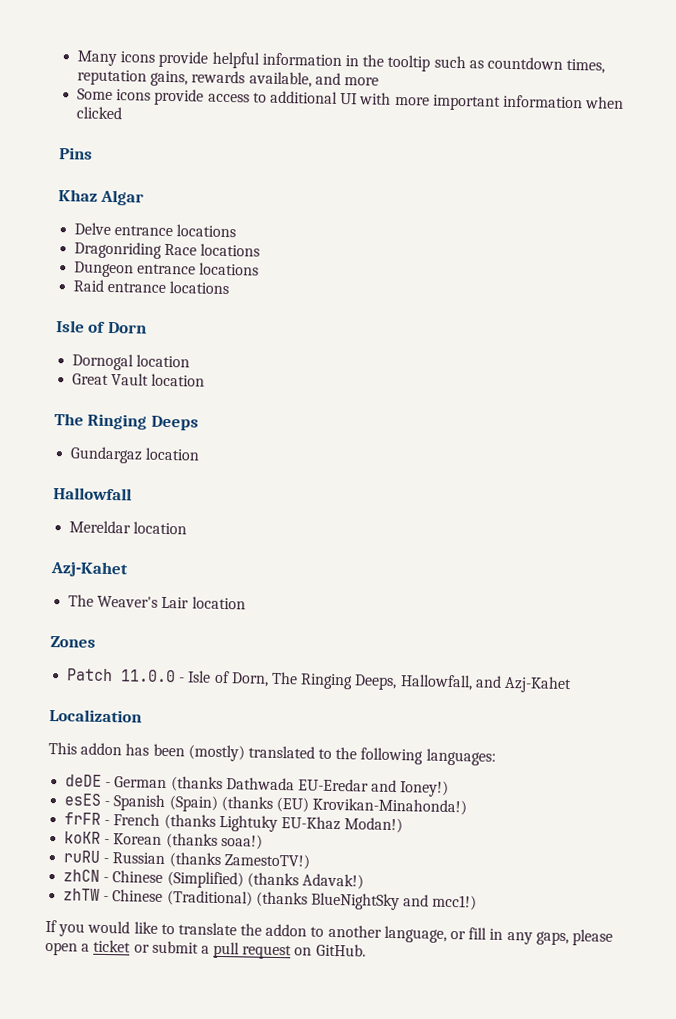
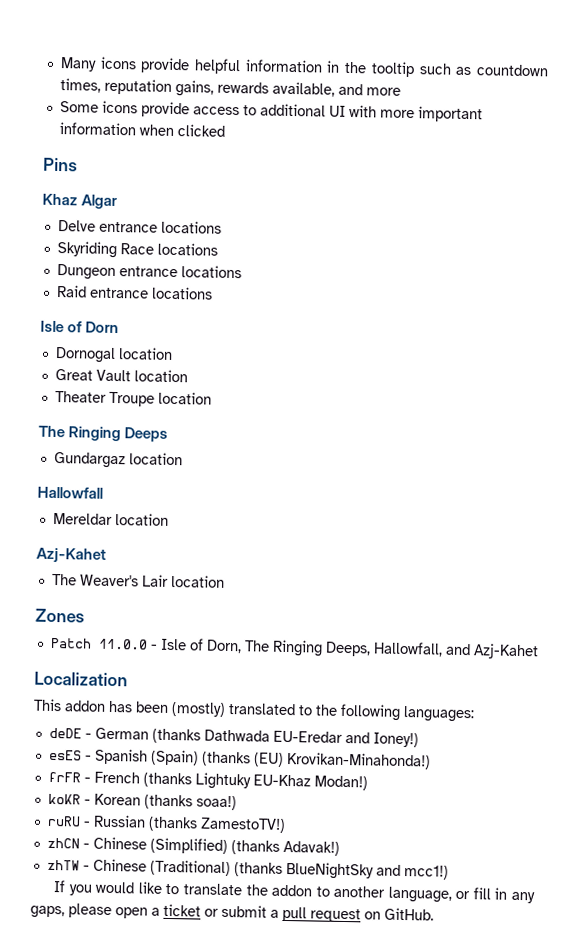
- Dragonriding Race locations
+ Skyriding Race locations
+ Theater Troupe location

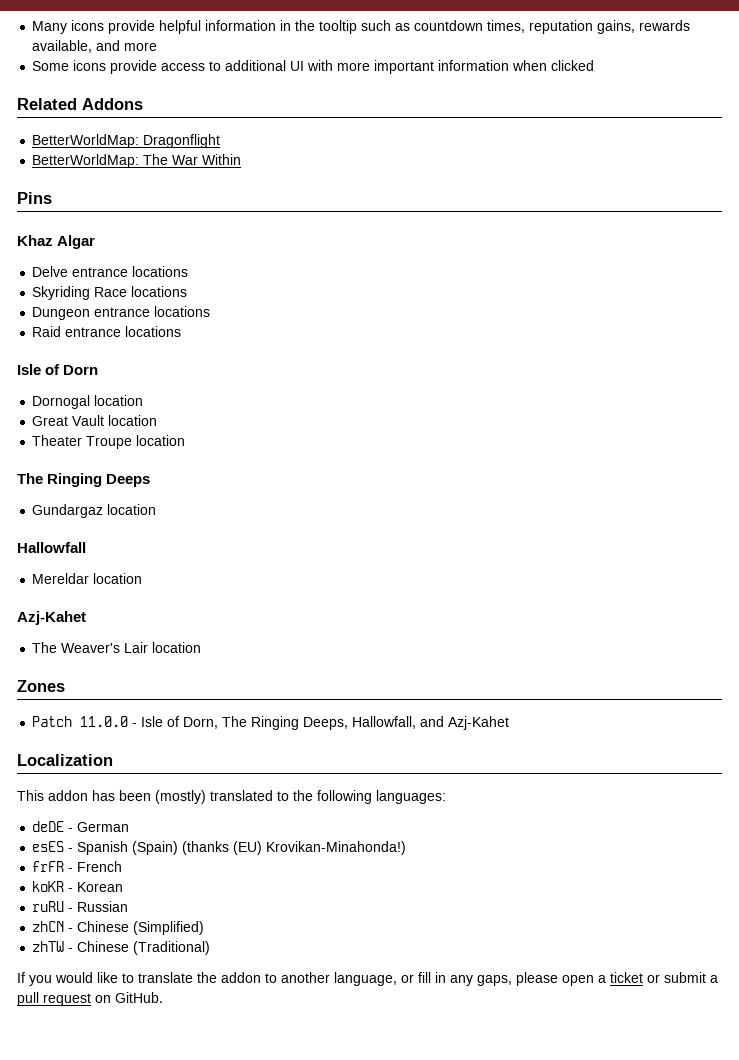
+ Related Addons
+ BetterWorldMap: Dragonflight
+ BetterWorldMap: The War Within
- deDE - German (thanks Dathwada EU-Eredar and Ioney!)
+ deDE - German
- frFR - French (thanks Lightuky EU-Khaz Modan!)
+ frFR - French
- koKR - Korean (thanks soaa!)
+ koKR - Korean
- ruRU - Russian (thanks ZamestoTV!)
+ ruRU - Russian
- zhCN - Chinese (Simplified) (thanks Adavak!)
+ zhCN - Chinese (Simplified)
- zhTW - Chinese (Traditional) (thanks BlueNightSky and mcc1!)
+ zhTW - Chinese (Traditional)

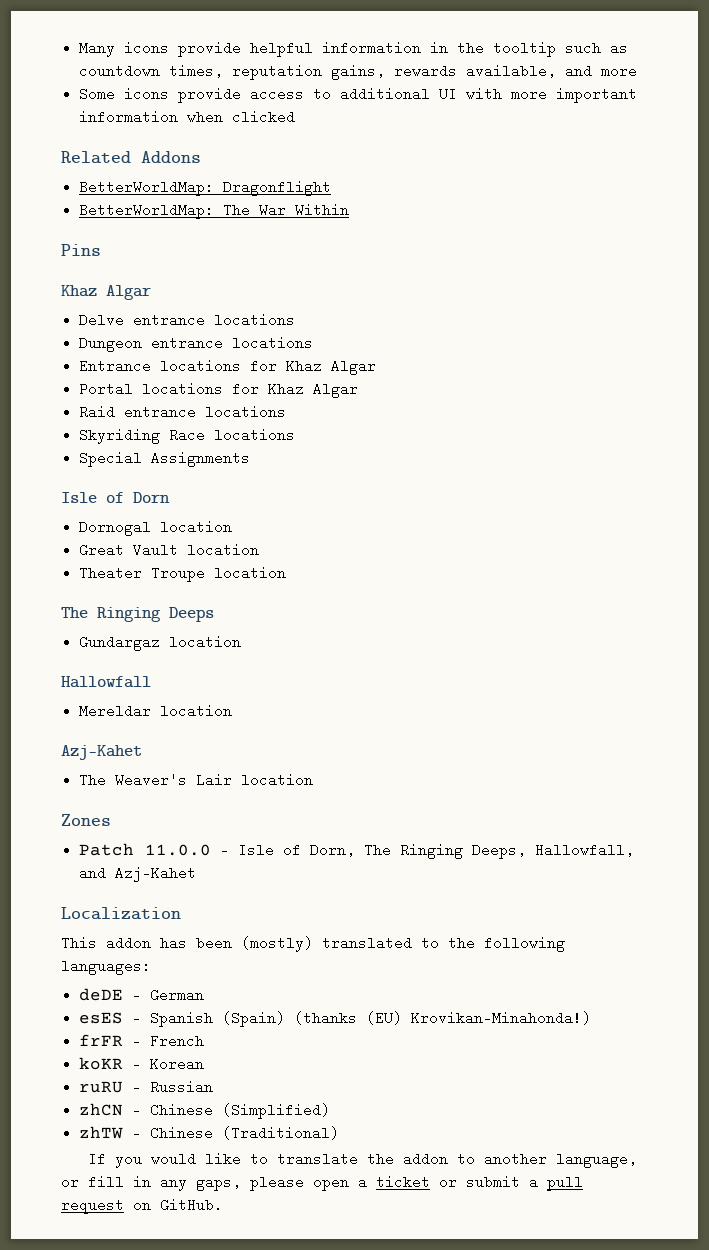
+ Dungeon entrance locations
+ Entrance locations for Khaz Algar
+ Portal locations for Khaz Algar
+ Raid entrance locations
  Skyriding Race locations
- Dungeon entrance locations
- Raid entrance locations
+ Special Assignments

